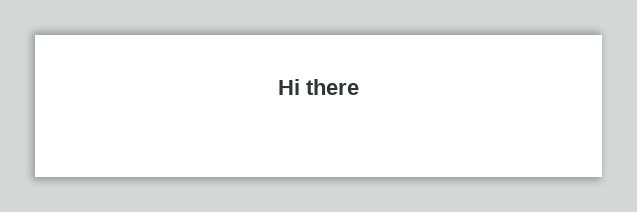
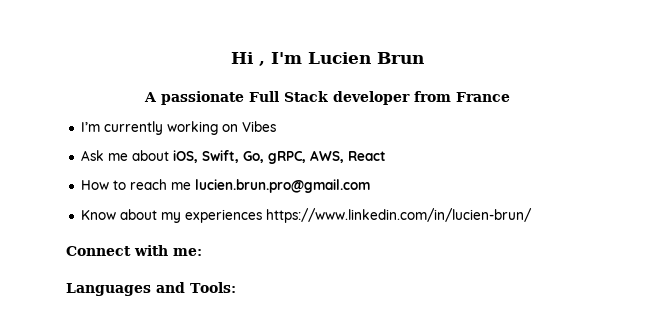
- Hi there
+ Hi , I'm Lucien Brun
+ A passionate Full Stack developer from France
+ I’m currently working on Vibes
+ Ask me about iOS, Swift, Go, gRPC, AWS, React
+ How to reach me lucien.brun.pro@gmail.com
+ Know about my experiences https://www.linkedin.com/in/lucien-brun/
+ Connect with me:
+ Languages and Tools:

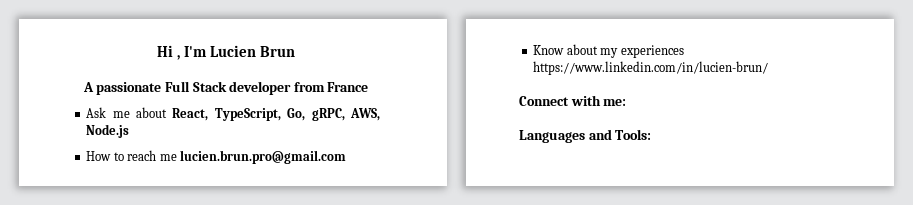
- I’m currently working on Vibes
- Ask me about iOS, Swift, Go, gRPC, AWS, React
+ Ask me about React, TypeScript, Go, gRPC, AWS, Node.js

